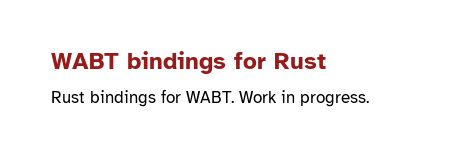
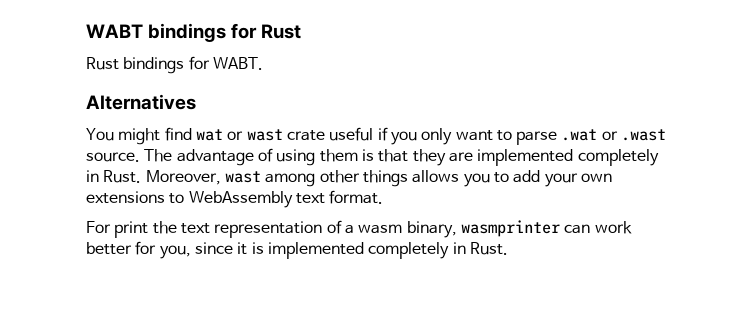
- Rust bindings for WABT. Work in progress.
+ Rust bindings for WABT.
+ Alternatives
+ You might find wat or wast crate useful if you only want to parse .wat or .wast source. The advantage of using them is that they are implemented completely in Rust. Moreover, wast among other things allows you to add your own extensions to WebAssembly text format.
+ For print the text representation of a wasm binary, wasmprinter can work better for you, since it is implemented completely in Rust.

